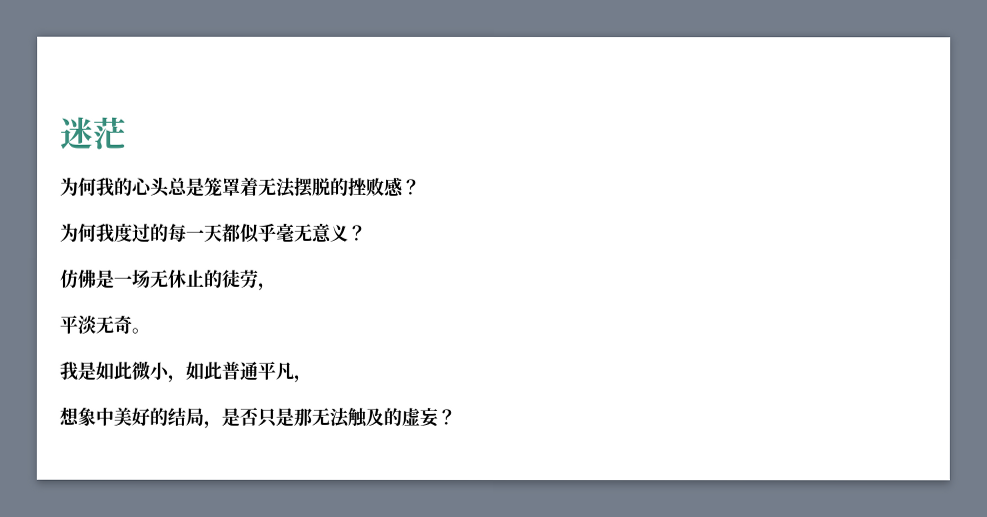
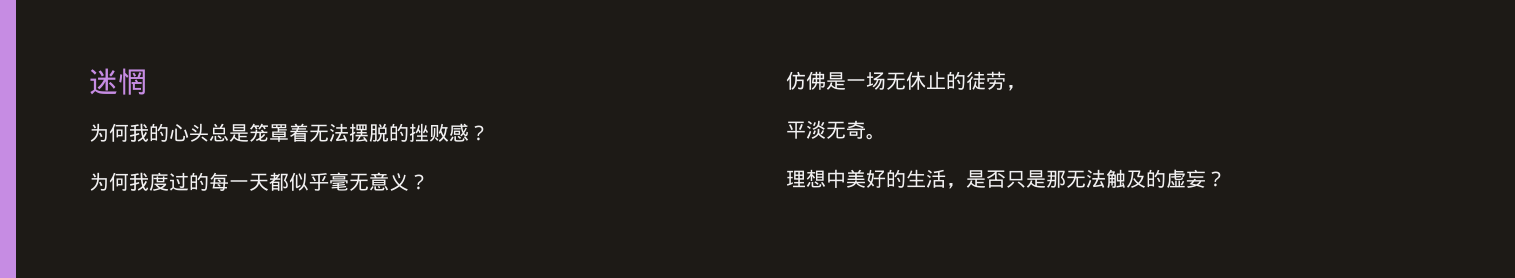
- 迷茫
+ 迷惘
- 我是如此微小，如此普通平凡，
- 想象中美好的结局，是否只是那无法触及的虚妄？
+ 理想中美好的生活，是否只是那无法触及的虚妄？

